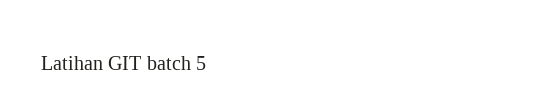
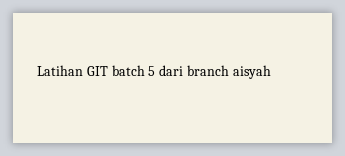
- Latihan GIT batch 5
+ Latihan GIT batch 5 dari branch aisyah

